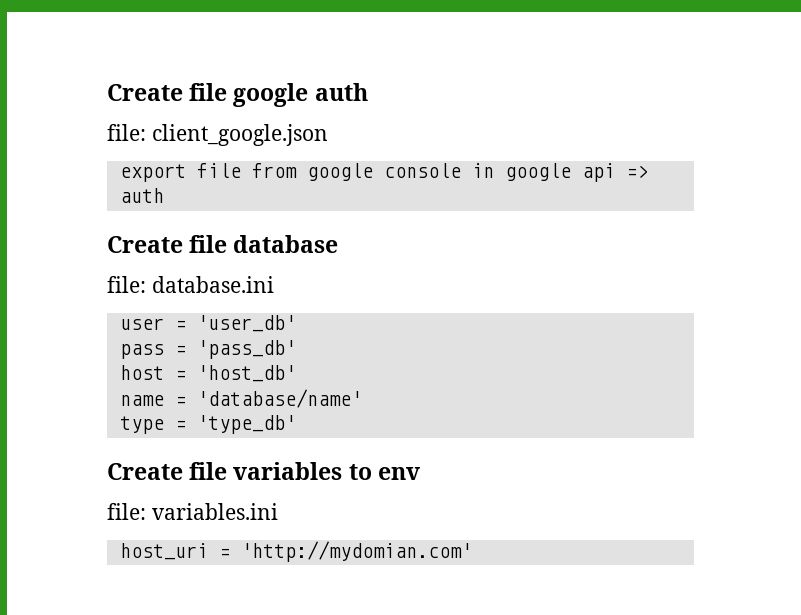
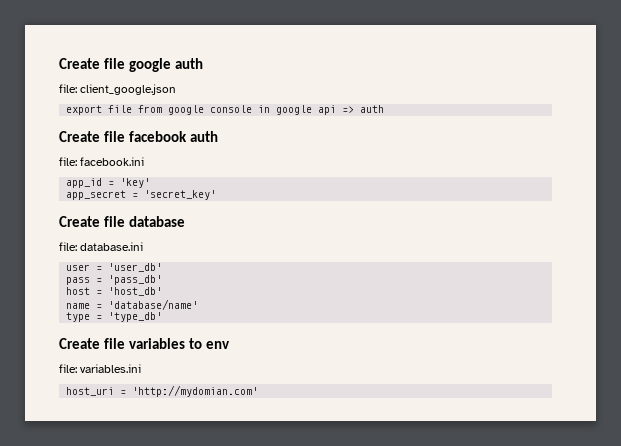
+ Create file facebook auth
+ file: facebook.ini
+ app_id = 'key'
+ app_secret = 'secret_key'

